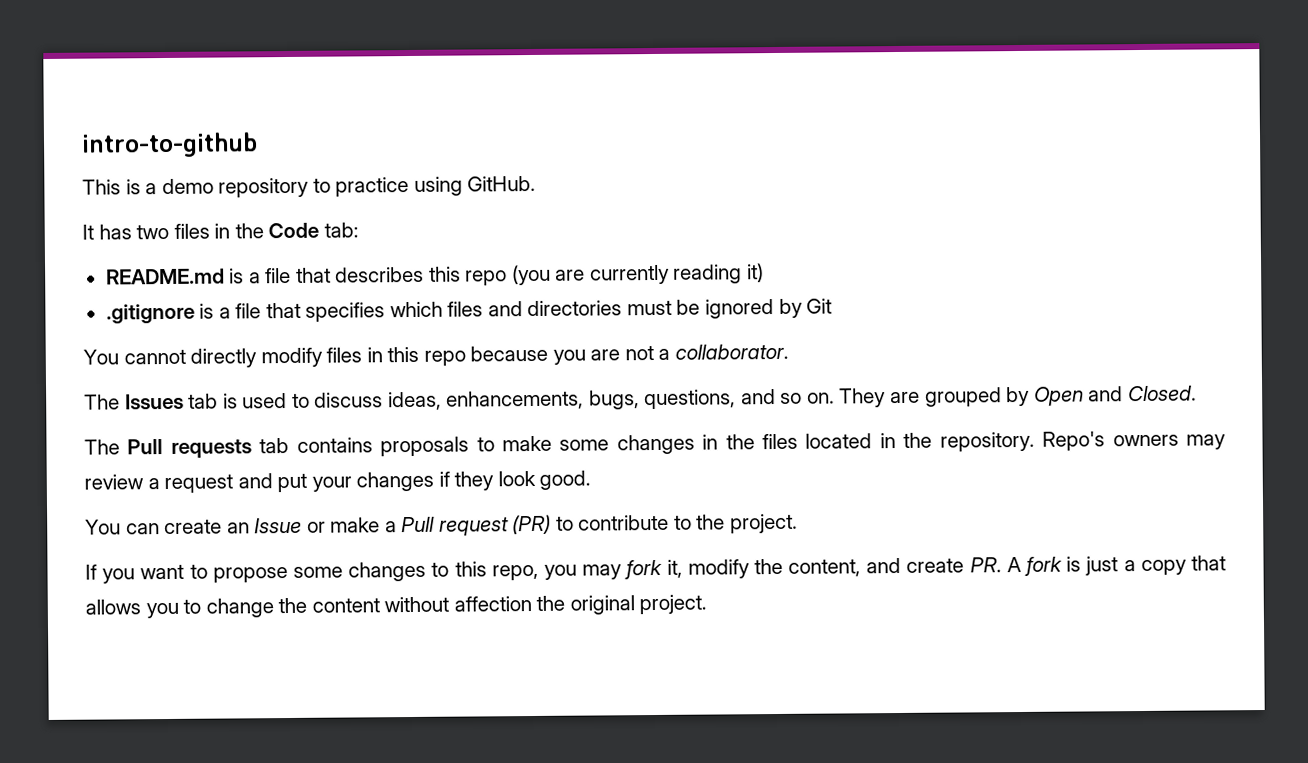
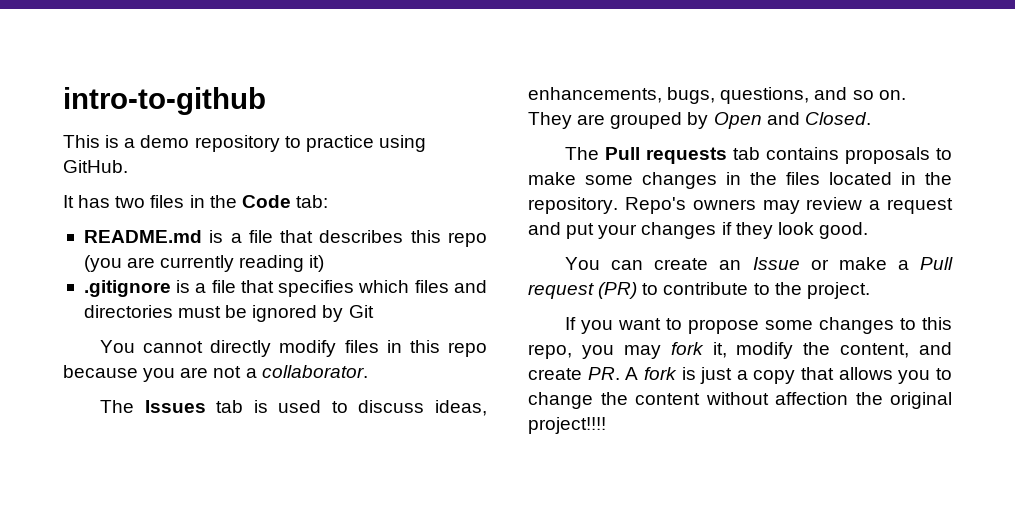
- If you want to propose some changes to this repo, you may fork it, modify the content, and create PR. A fork is just a copy that allows you to change the content without affection the original project.
+ If you want to propose some changes to this repo, you may fork it, modify the content, and create PR. A fork is just a copy that allows you to change the content without affection the original project!!!!

